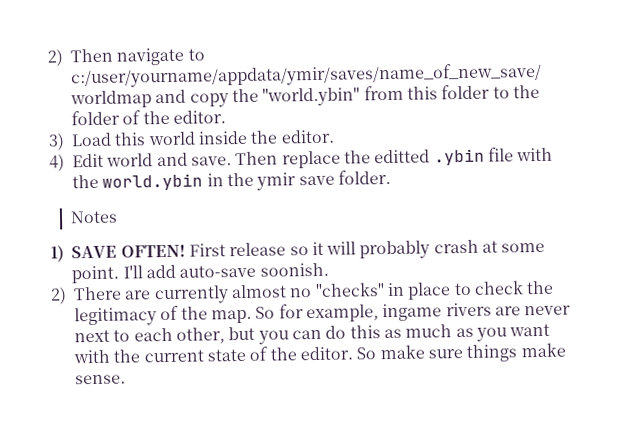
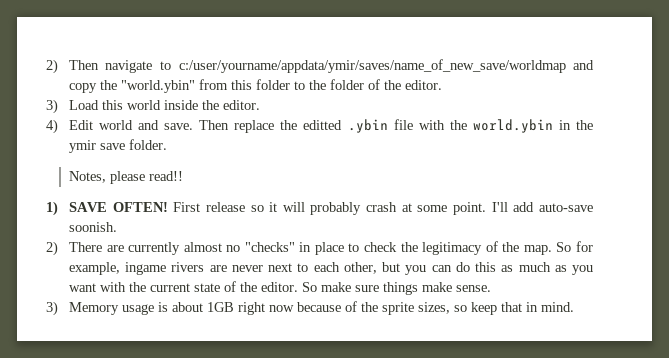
- Notes
+ Notes, please read!!
+ 3) Memory usage is about 1GB right now because of the sprite sizes, so keep that in mind.

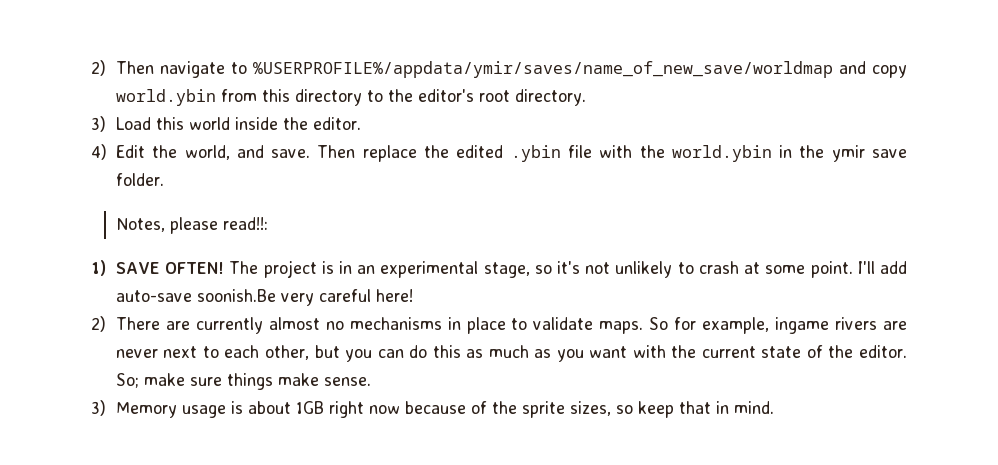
- 2) Then navigate to c:/user/yourname/appdata/ymir/saves/name_of_new_save/worldmap and copy the "world.ybin" from this folder to the folder of the editor.
+ 2) Then navigate to %USERPROFILE%/appdata/ymir/saves/name_of_new_save/worldmap and copy world.ybin from this directory to the editor's root directory.
- 4) Edit world and save.
+ 4) Edit the world, and save.
- Then replace the editted .ybin file with the world.ybin in the ymir save folder.
+ Then replace the edited .ybin file with the world.ybin in the ymir save folder.
- Notes, please read!!
+ Notes, please read!!:
- First release so it will probably crash at some point.
+ The project is in an experimental stage, so it's not unlikely to crash at some point.
- I'll add auto-save soonish.
+ I'll add auto-save soonish.Be very careful here!
- 2) There are currently almost no "checks" in place to check the legitimacy of the map.
+ 2) There are currently almost no mechanisms in place to validate maps.
- So make sure things make sense.
+ So; make sure things make sense.

